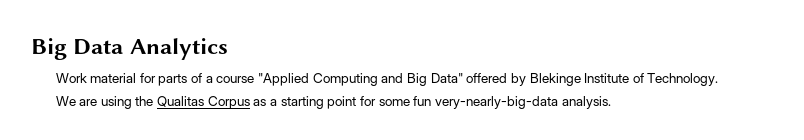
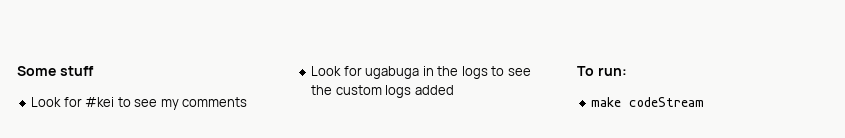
- Big Data Analytics
- Work material for parts of a course "Applied Computing and Big Data" offered by Blekinge Institute of Technology.
- We are using the Qualitas Corpus as a starting point for some fun very-nearly-big-data analysis.
+ Some stuff
+ Look for #kei to see my comments
+ Look for ugabuga in the logs to see the custom logs added
+ To run:
+ make codeStream

